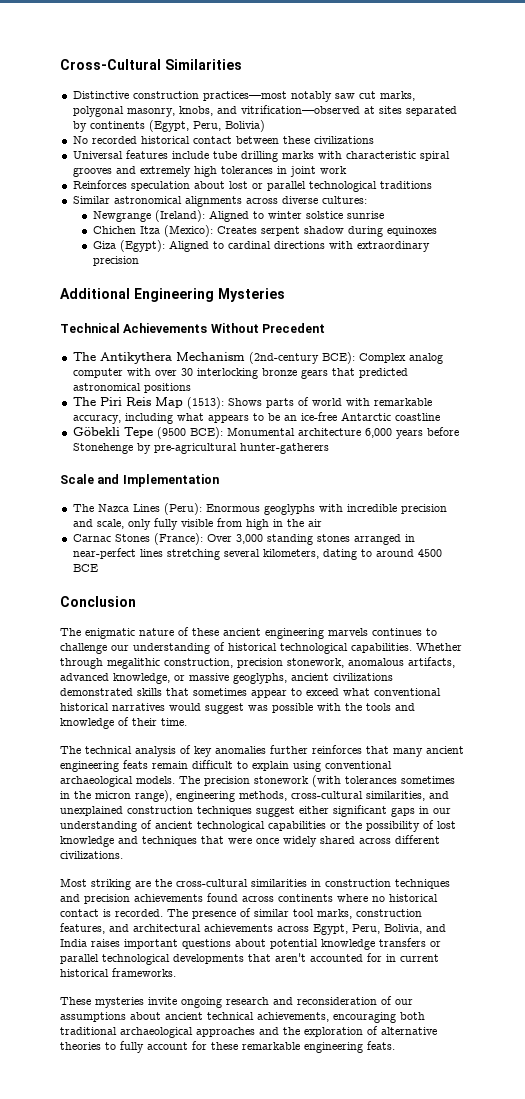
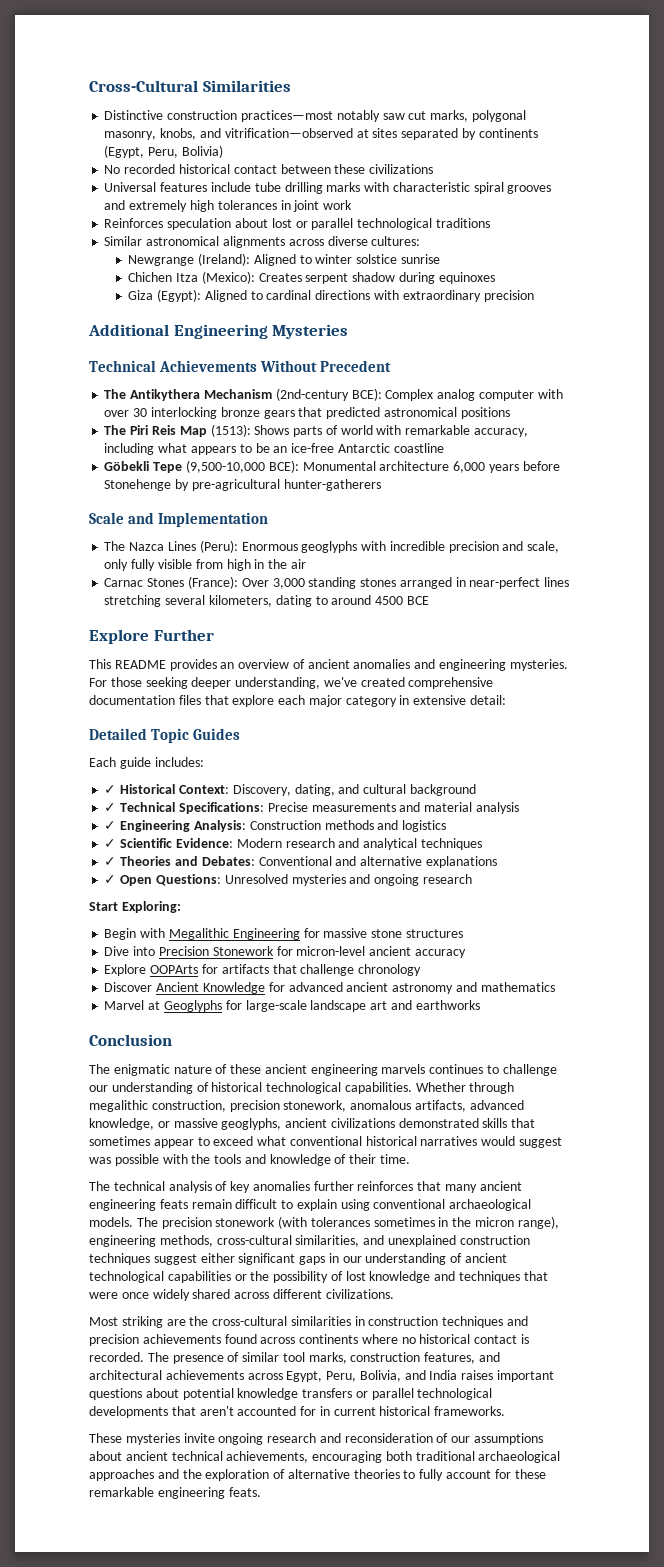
- Göbekli Tepe (9500 BCE): Monumental architecture 6,000 years before Stonehenge by pre-agricultural hunter-gatherers
+ Göbekli Tepe (9,500-10,000 BCE): Monumental architecture 6,000 years before Stonehenge by pre-agricultural hunter-gatherers
+ Explore Further
+ This README provides an overview of ancient anomalies and engineering mysteries. For those seeking deeper understanding, we've created comprehensive documentation files that explore each major category in extensive detail:
+ Detailed Topic Guides
+ Each guide includes:
+ ✓ Historical Context: Discovery, dating, and cultural background
+ ✓ Technical Specifications: Precise measurements and material analysis
+ ✓ Engineering Analysis: Construction methods and logistics
+ ✓ Scientific Evidence: Modern research and analytical techniques
+ ✓ Theories and Debates: Conventional and alternative explanations
+ ✓ Open Questions: Unresolved mysteries and ongoing research
+ Start Exploring:
+ Begin with Megalithic Engineering for massive stone structures
+ Dive into Precision Stonework for micron-level ancient accuracy
+ Explore OOPArts for artifacts that challenge chronology
+ Discover Ancient Knowledge for advanced ancient astronomy and mathematics
+ Marvel at Geoglyphs for large-scale landscape art and earthworks

